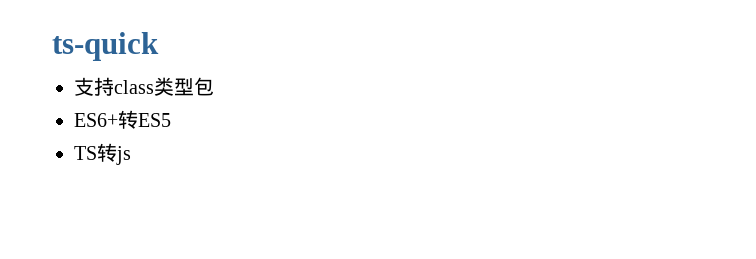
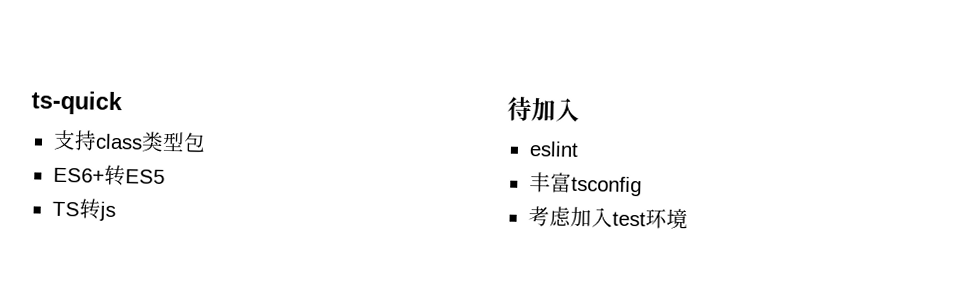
+ 待加入
+ eslint
+ 丰富tsconfig
+ 考虑加入test环境

